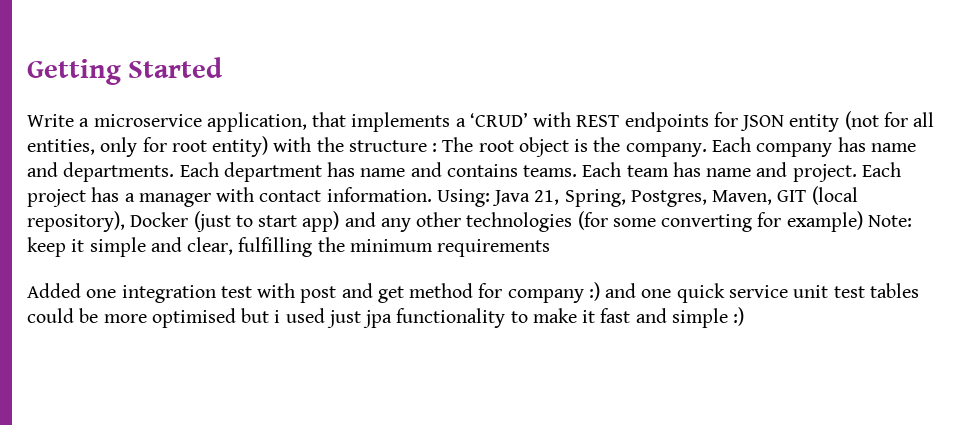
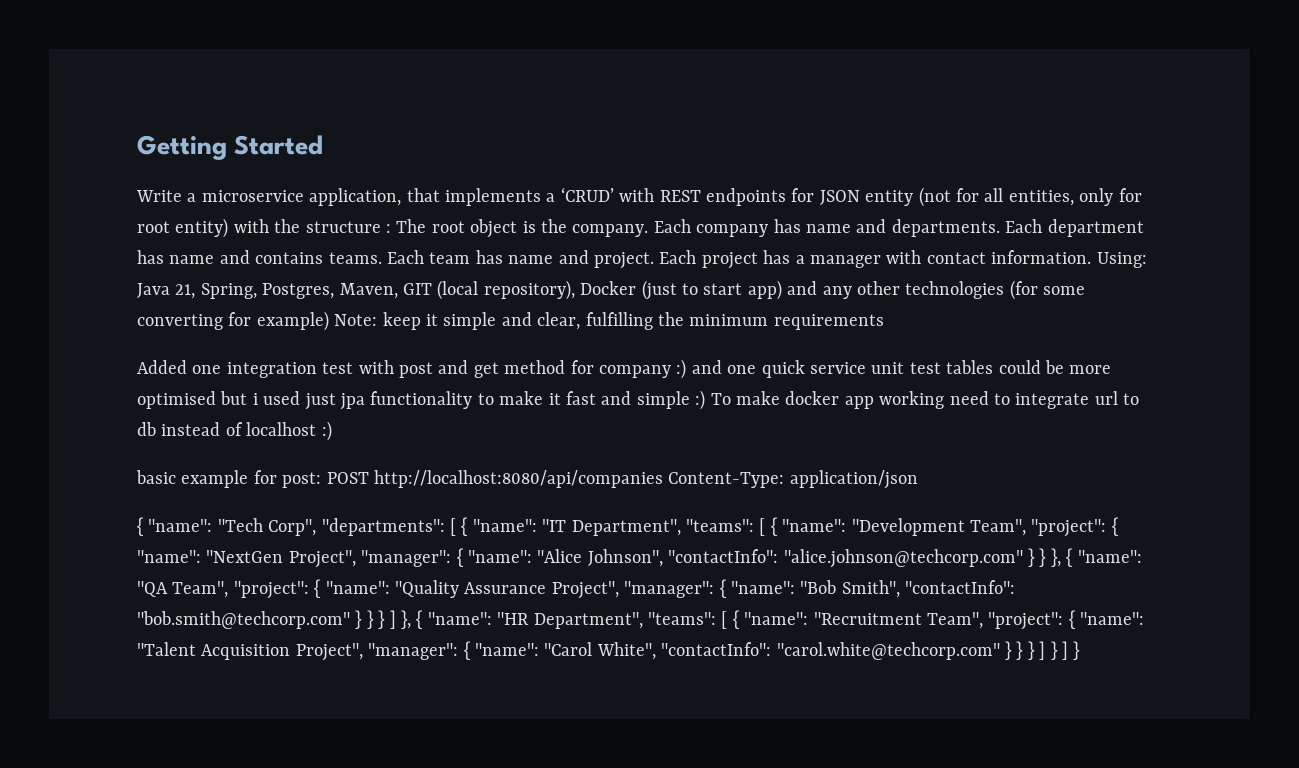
- Added one integration test with post and get method for company :) and one quick service unit test tables could be more optimised but i used just jpa functionality to make it fast and simple :)
+ Added one integration test with post and get method for company :) and one quick service unit test tables could be more optimised but i used just jpa functionality to make it fast and simple :) To make docker app working need to integrate url to db instead of localhost :)
+ basic example for post: POST http://localhost:8080/api/companies Content-Type: application/json
+ { "name": "Tech Corp", "departments": [ { "name": "IT Department", "teams": [ { "name": "Development Team", "project": { "name": "NextGen Project", "manager": { "name": "Alice Johnson", "contactInfo": "alice.johnson@techcorp.com" } } }, { "name": "QA Team", "project": { "name": "Quality Assurance Project", "manager": { "name": "Bob Smith", "contactInfo": "bob.smith@techcorp.com" } } } ] }, { "name": "HR Department", "teams": [ { "name": "Recruitment Team", "project": { "name": "Talent Acquisition Project", "manager": { "name": "Carol White", "contactInfo": "carol.white@techcorp.com" } } } ] } ] }

